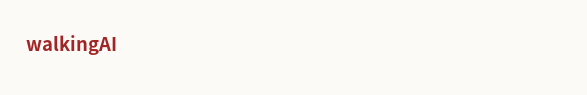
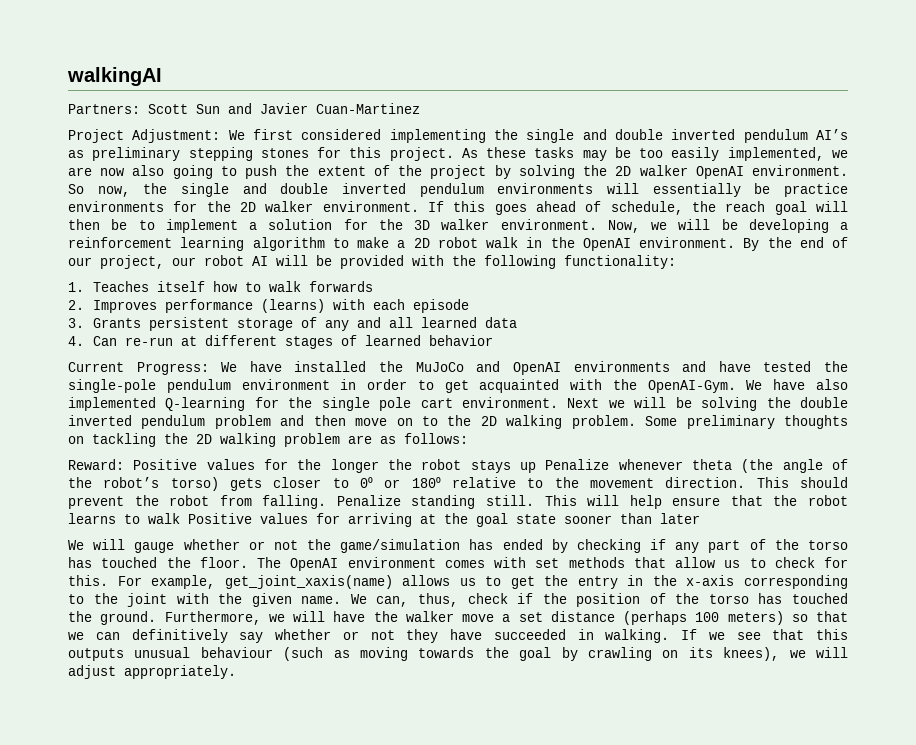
+ Partners: Scott Sun and Javier Cuan-Martinez
+ Project Adjustment: We first considered implementing the single and double inverted pendulum AI’s as preliminary stepping stones for this project. As these tasks may be too easily implemented, we are now also going to push the extent of the project by solving the 2D walker OpenAI environment. So now, the single and double inverted pendulum environments will essentially be practice environments for the 2D walker environment. If this goes ahead of schedule, the reach goal will then be to implement a solution for the 3D walker environment. Now, we will be developing a reinforcement learning algorithm to make a 2D robot walk in the OpenAI environment. By the end of our project, our robot AI will be provided with the following functionality:
+ 1. Teaches itself how to walk forwards
+ 2. Improves performance (learns) with each episode
+ 3. Grants persistent storage of any and all learned data
+ 4. Can re-run at different stages of learned behavior
+ Current Progress: We have installed the MuJoCo and OpenAI environments and have tested the single-pole pendulum environment in order to get acquainted with the OpenAI-Gym. We have also implemented Q-learning for the single pole cart environment. Next we will be solving the double inverted pendulum problem and then move on to the 2D walking problem. Some preliminary thoughts on tackling the 2D walking problem are as follows:
+ Reward: Positive values for the longer the robot stays up Penalize whenever theta (the angle of the robot’s torso) gets closer to 0⁰ or 180⁰ relative to the movement direction. This should prevent the robot from falling. Penalize standing still. This will help ensure that the robot learns to walk Positive values for arriving at the goal state sooner than later
+ We will gauge whether or not the game/simulation has ended by checking if any part of the torso has touched the floor. The OpenAI environment comes with set methods that allow us to check for this. For example, get_joint_xaxis(name) allows us to get the entry in the x-axis corresponding to the joint with the given name. We can, thus, check if the position of the torso has touched the ground. Furthermore, we will have the walker move a set distance (perhaps 100 meters) so that we can definitively say whether or not they have succeeded in walking. If we see that this outputs unusual behaviour (such as moving towards the goal by crawling on its knees), we will adjust appropriately.

